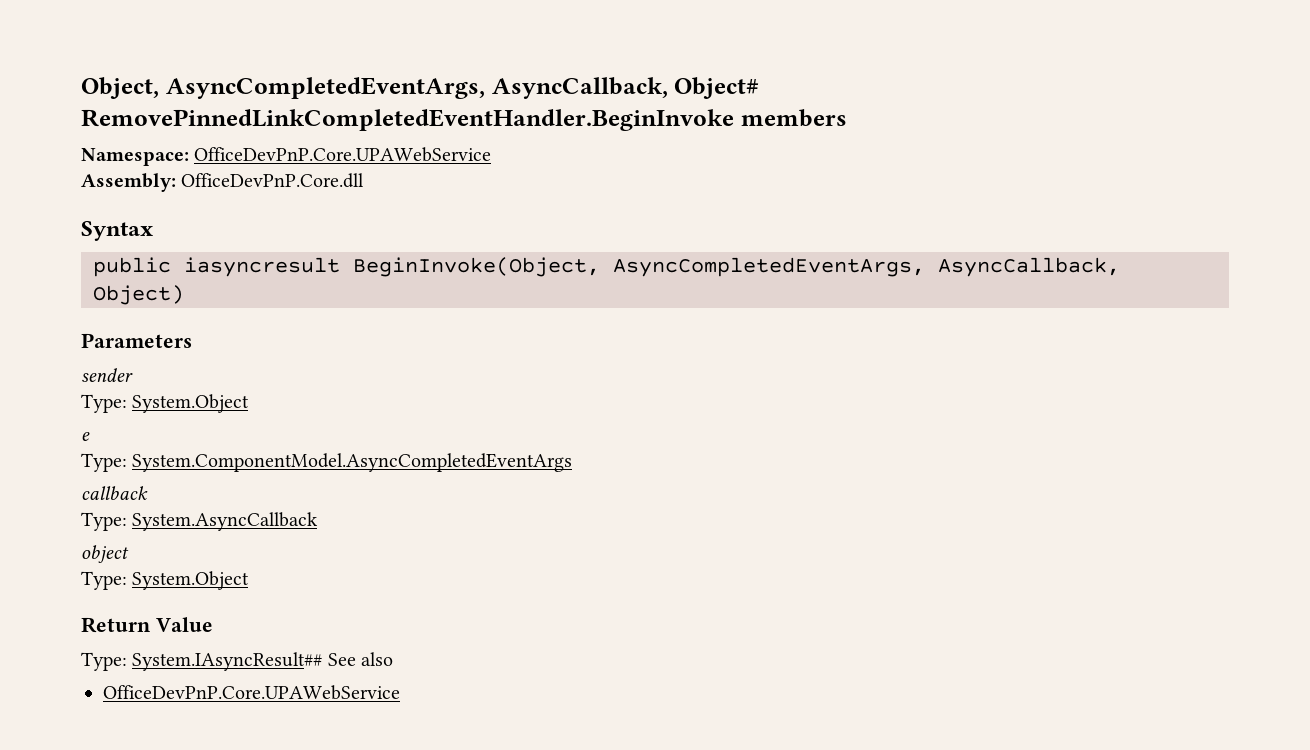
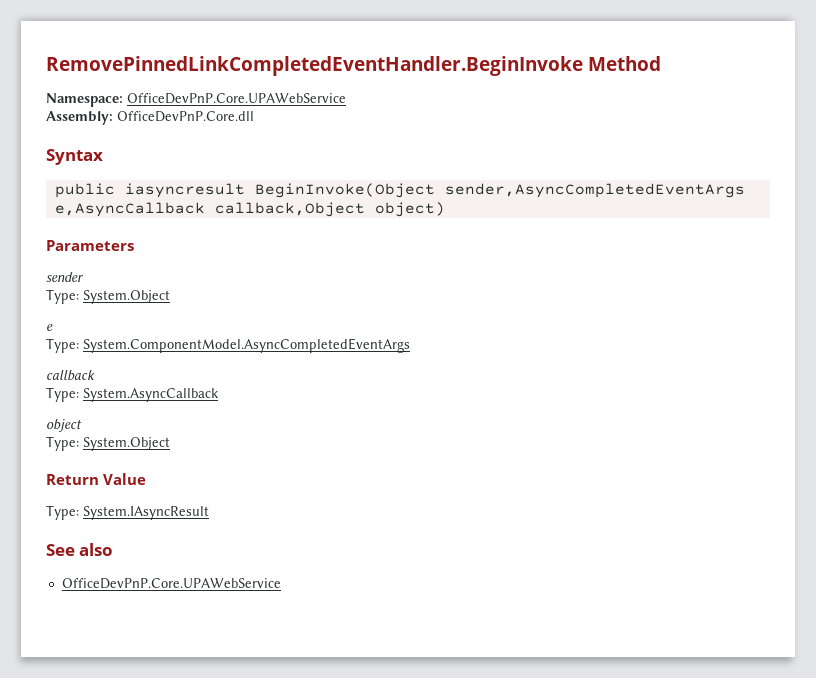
- Object, AsyncCompletedEventArgs, AsyncCallback, Object# RemovePinnedLinkCompletedEventHandler.BeginInvoke members
+ RemovePinnedLinkCompletedEventHandler.BeginInvoke Method
- public iasyncresult BeginInvoke(Object, AsyncCompletedEventArgs, AsyncCallback, Object)
+ public iasyncresult BeginInvoke(Object sender,AsyncCompletedEventArgs e,AsyncCallback callback,Object object)
- Type: System.IAsyncResult## See also
+ Type: System.IAsyncResult
+ See also

